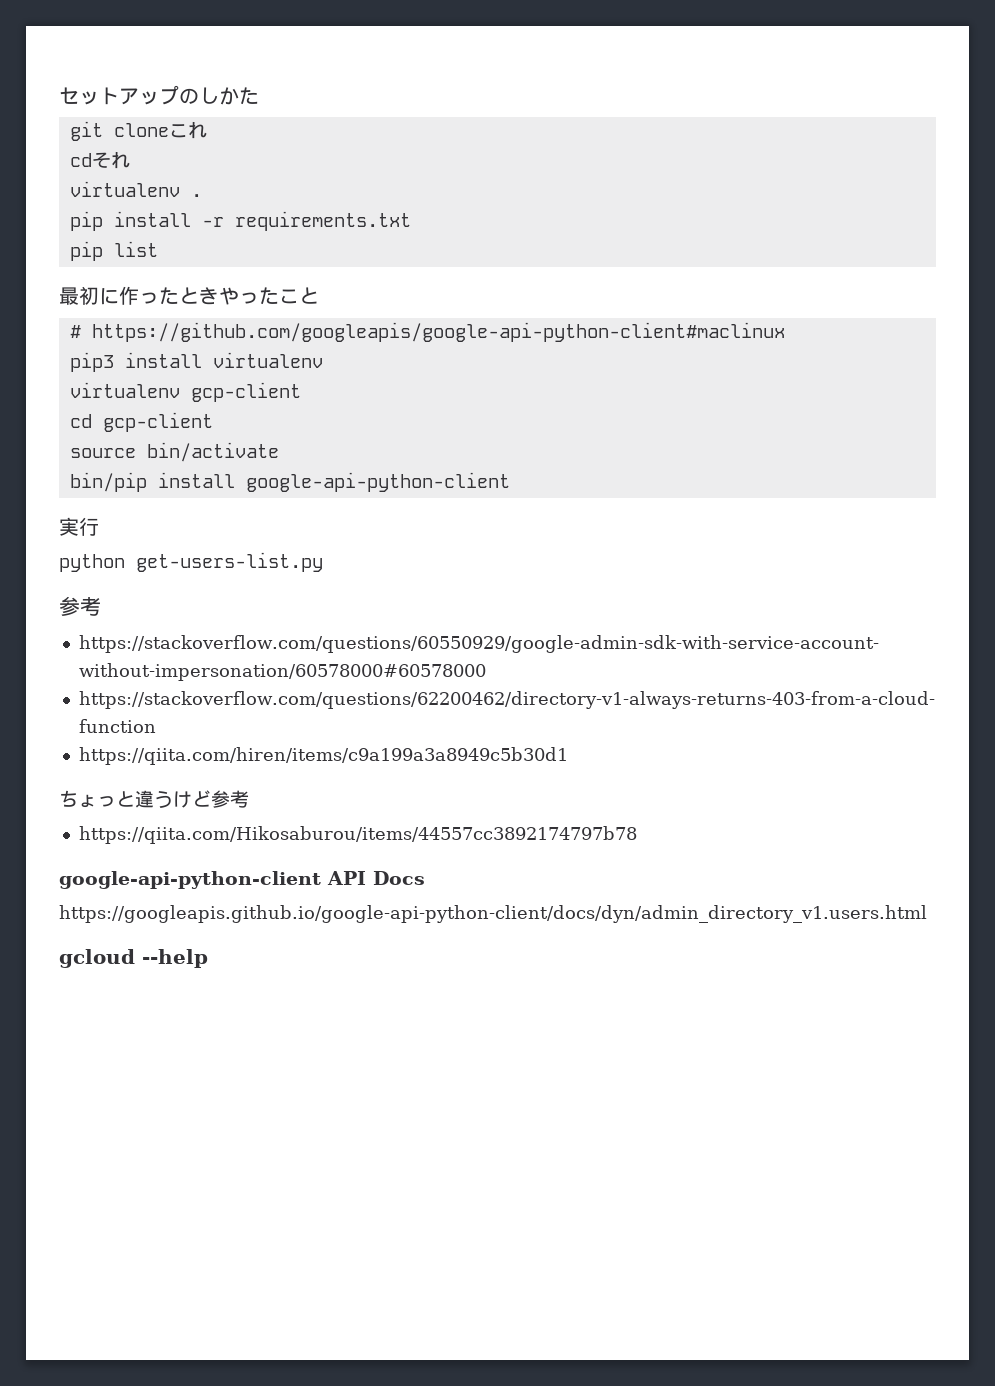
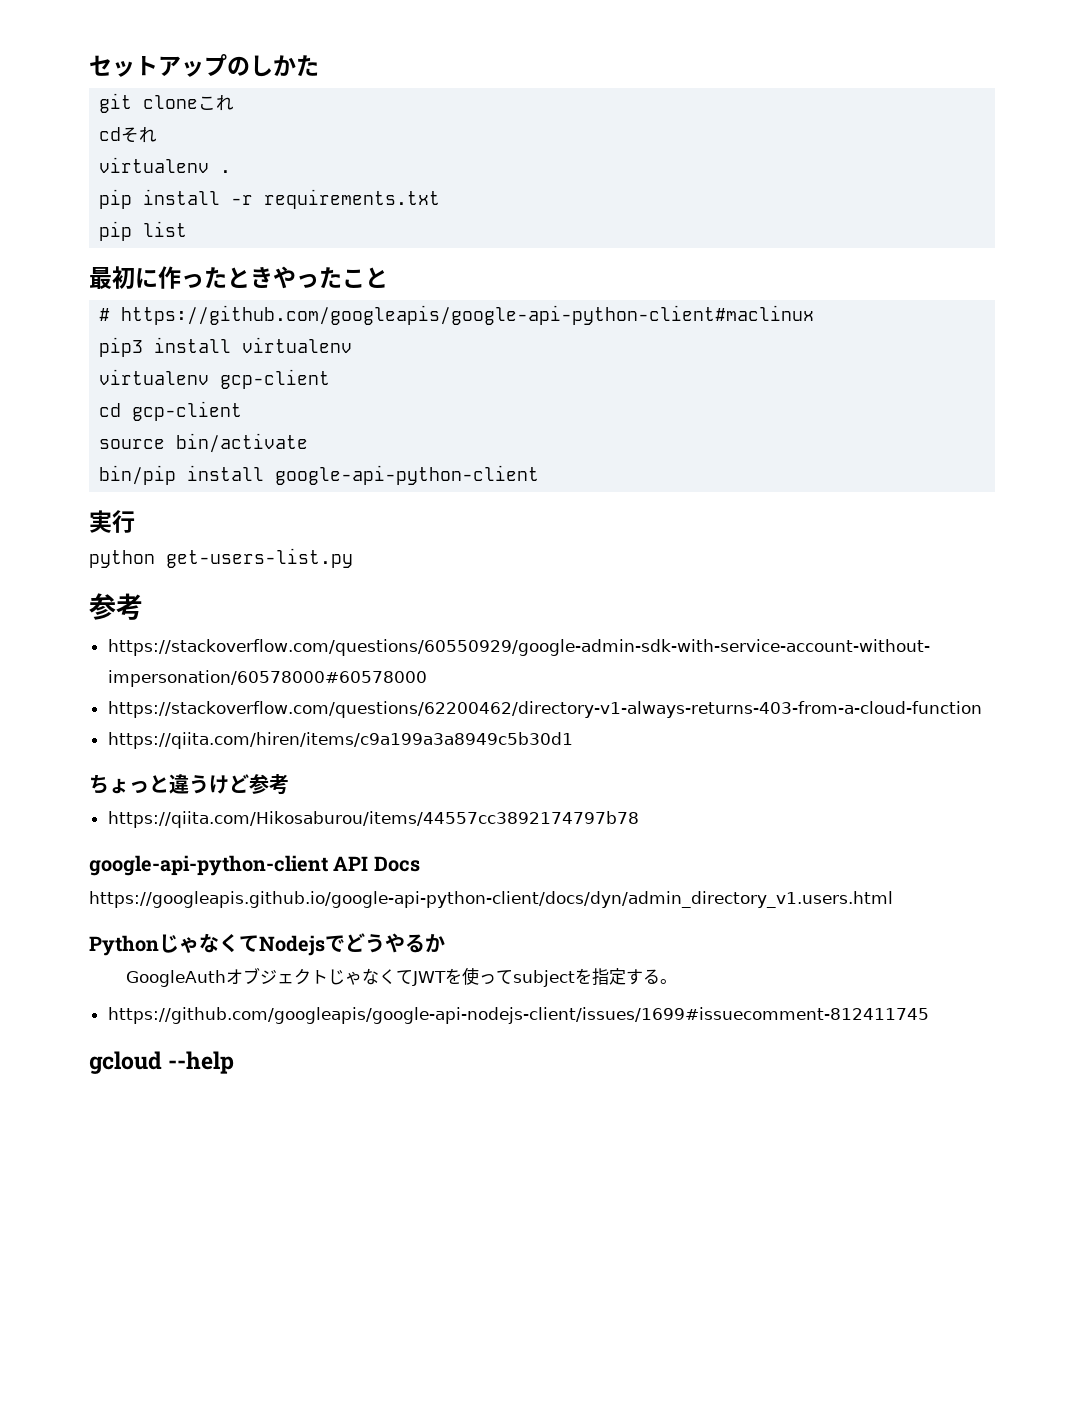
+ PythonじゃなくてNodejsでどうやるか
+ GoogleAuthオブジェクトじゃなくてJWTを使ってsubjectを指定する。
+ https://github.com/googleapis/google-api-nodejs-client/issues/1699#issuecomment-812411745

